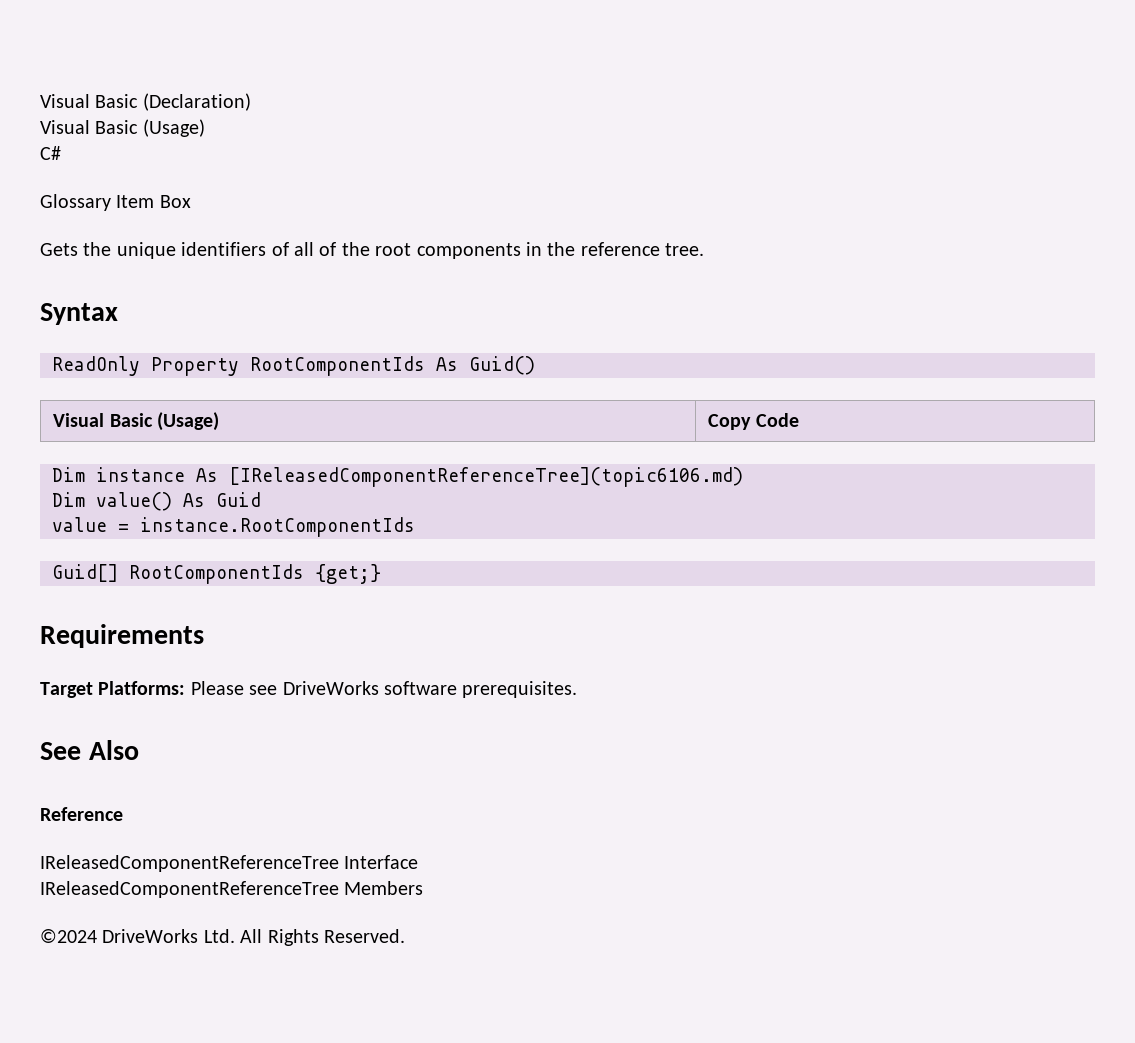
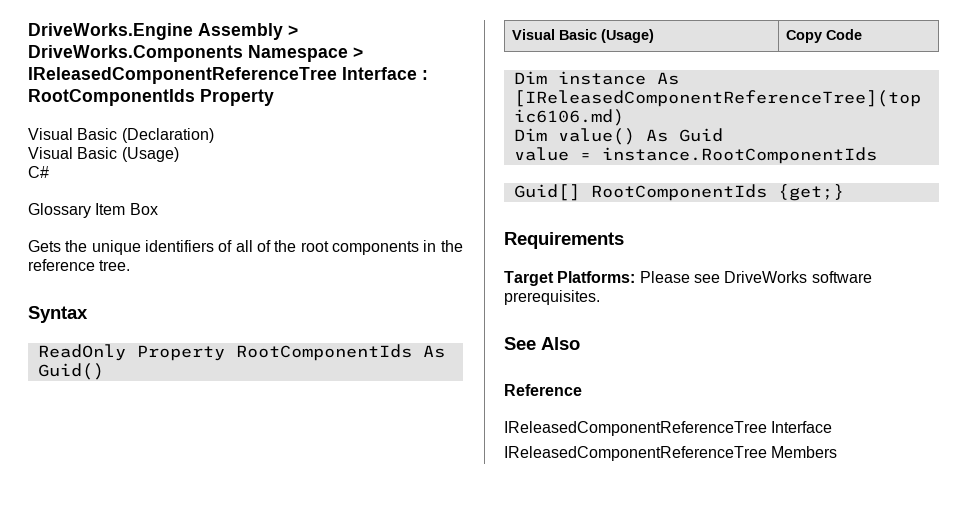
+ DriveWorks.Engine Assembly > DriveWorks.Components Namespace > IReleasedComponentReferenceTree Interface : RootComponentIds Property
- ©2024 DriveWorks Ltd. All Rights Reserved.

